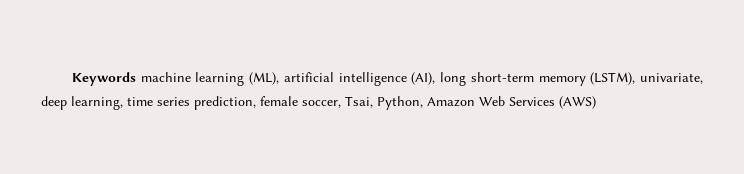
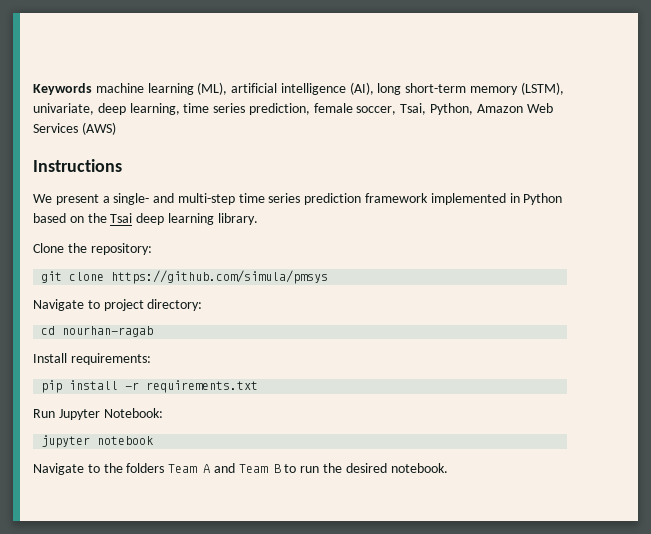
+ Instructions
+ We present a single- and multi-step time series prediction framework implemented in Python based on the Tsai deep learning library.
+ Clone the repository:
+ git clone https://github.com/simula/pmsys
+ Navigate to project directory:
+ cd nourhan-ragab
+ Install requirements:
+ pip install -r requirements.txt
+ Run Jupyter Notebook:
+ jupyter notebook
+ Navigate to the folders Team A and Team B to run the desired notebook.

